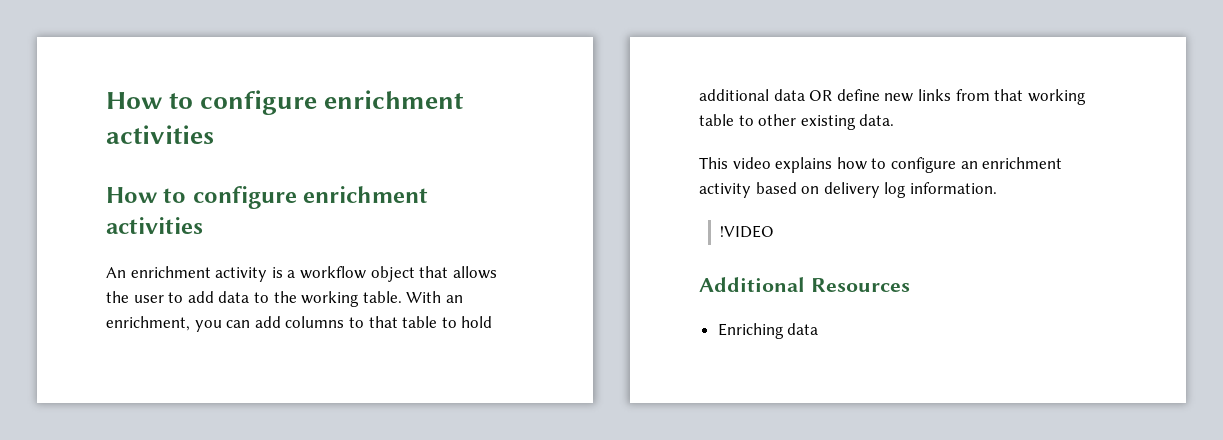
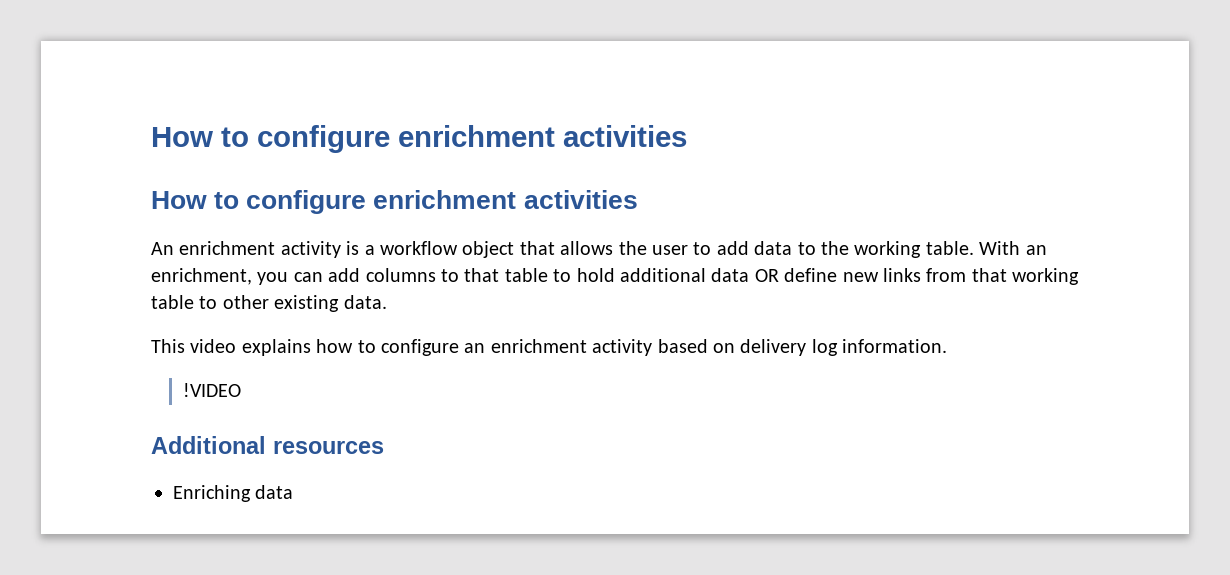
- Additional Resources
+ Additional resources

